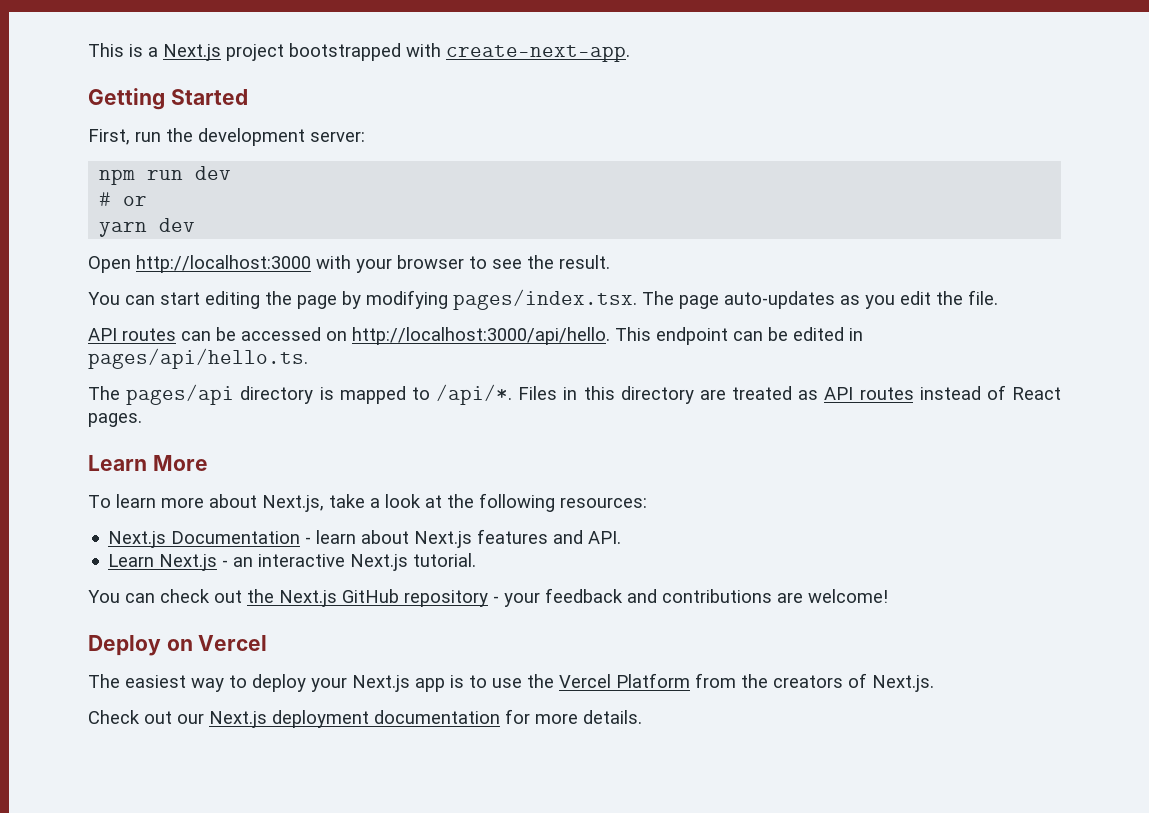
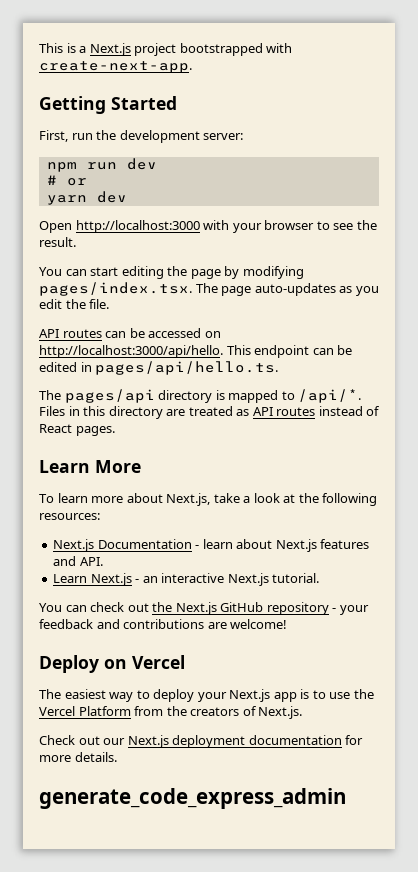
+ generate_code_express_admin

